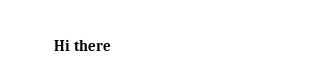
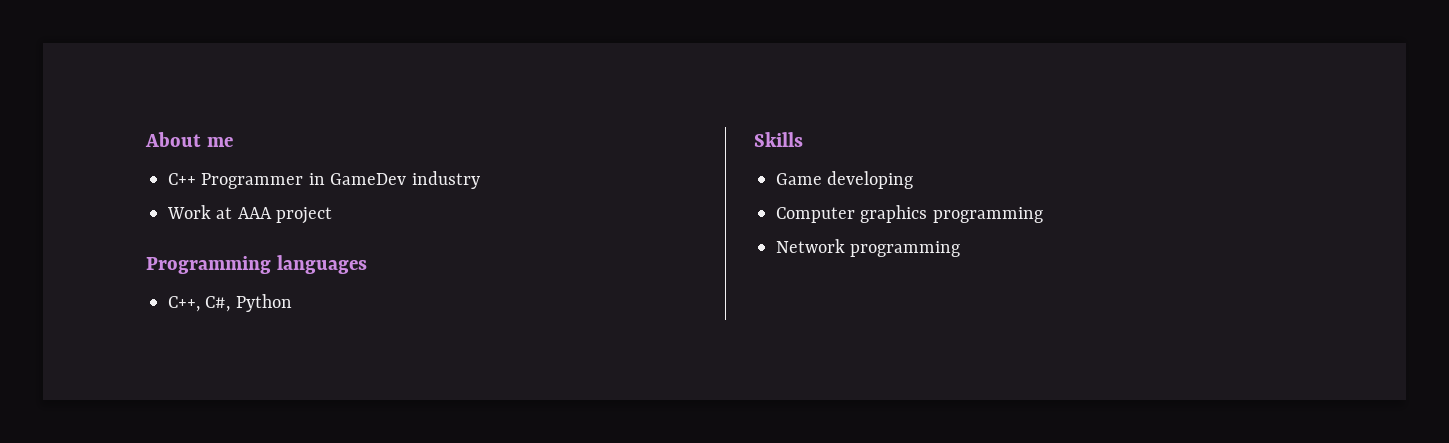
- Hi there
+ About me
+ C++ Programmer in GameDev industry
+ Work at AAA project
+ Programming languages
+ C++, C#, Python
+ Skills
+ Game developing
+ Computer graphics programming
+ Network programming

